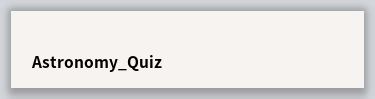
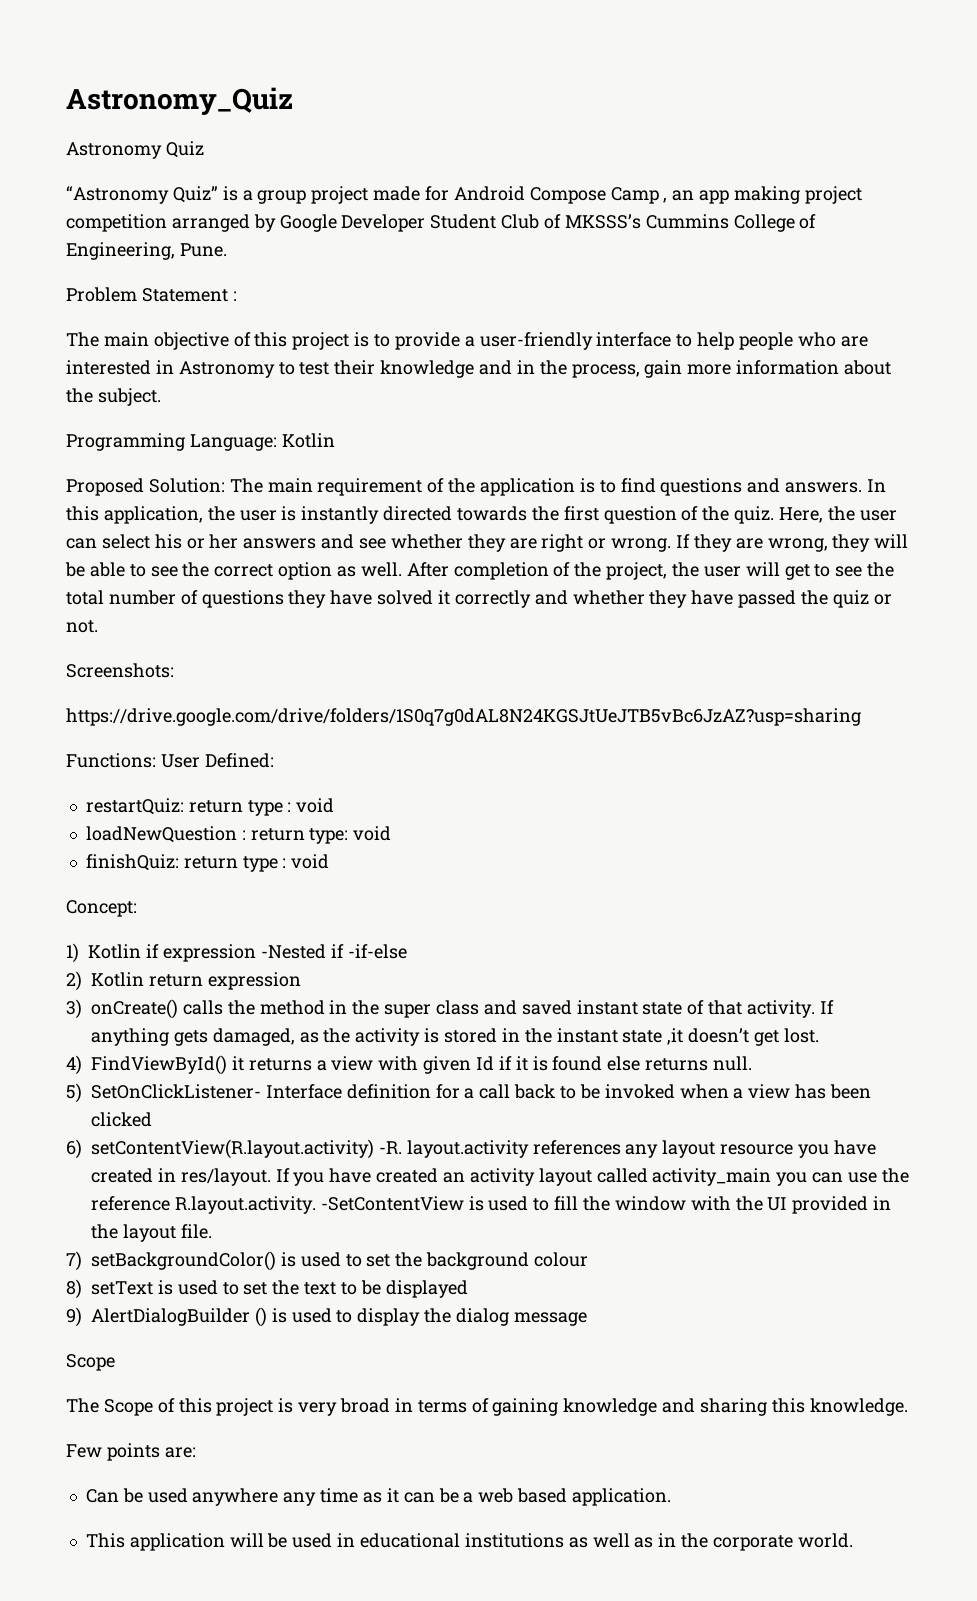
+ Astronomy Quiz
+ “Astronomy Quiz” is a group project made for Android Compose Camp , an app making project competition arranged by Google Developer Student Club of MKSSS’s Cummins College of Engineering, Pune.
+ Problem Statement :
+ The main objective of this project is to provide a user-friendly interface to help people who are interested in Astronomy to test their knowledge and in the process, gain more information about the subject.
+ Programming Language: Kotlin
+ Proposed Solution: The main requirement of the application is to find questions and answers. In this application, the user is instantly directed towards the first question of the quiz. Here, the user can select his or her answers and see whether they are right or wrong. If they are wrong, they will be able to see the correct option as well. After completion of the project, the user will get to see the total number of questions they have solved it correctly and whether they have passed the quiz or not.
+ Screenshots:
+ https://drive.google.com/drive/folders/1S0q7g0dAL8N24KGSJtUeJTB5vBc6JzAZ?usp=sharing
+ Functions: User Defined:
+ restartQuiz: return type : void
+ loadNewQuestion : return type: void
+ finishQuiz: return type : void
+ Concept:
+ 1) Kotlin if expression -Nested if -if-else
+ 2) Kotlin return expression
+ 3) onCreate() calls the method in the super class and saved instant state of that activity. If anything gets damaged, as the activity is stored in the instant state ,it doesn’t get lost.
+ 4) FindViewById() it returns a view with given Id if it is found else returns null.
+ 5) SetOnClickListener- Interface definition for a call back to be invoked when a view has been clicked
+ 6) setContentView(R.layout.activity) -R. layout.activity references any layout resource you have created in res/layout. If you have created an activity layout called activity_main you can use the reference R.layout.activity. -SetContentView is used to fill the window with the UI provided in the layout file.
+ 7) setBackgroundColor() is used to set the background colour
+ 8) setText is used to set the text to be displayed
+ 9) AlertDialogBuilder () is used to display the dialog message
+ Scope
+ The Scope of this project is very broad in terms of gaining knowledge and sharing this knowledge.
+ Few points are:
+ Can be used anywhere any time as it can be a web based application.
+ This application will be used in educational institutions as well as in the corporate world.

